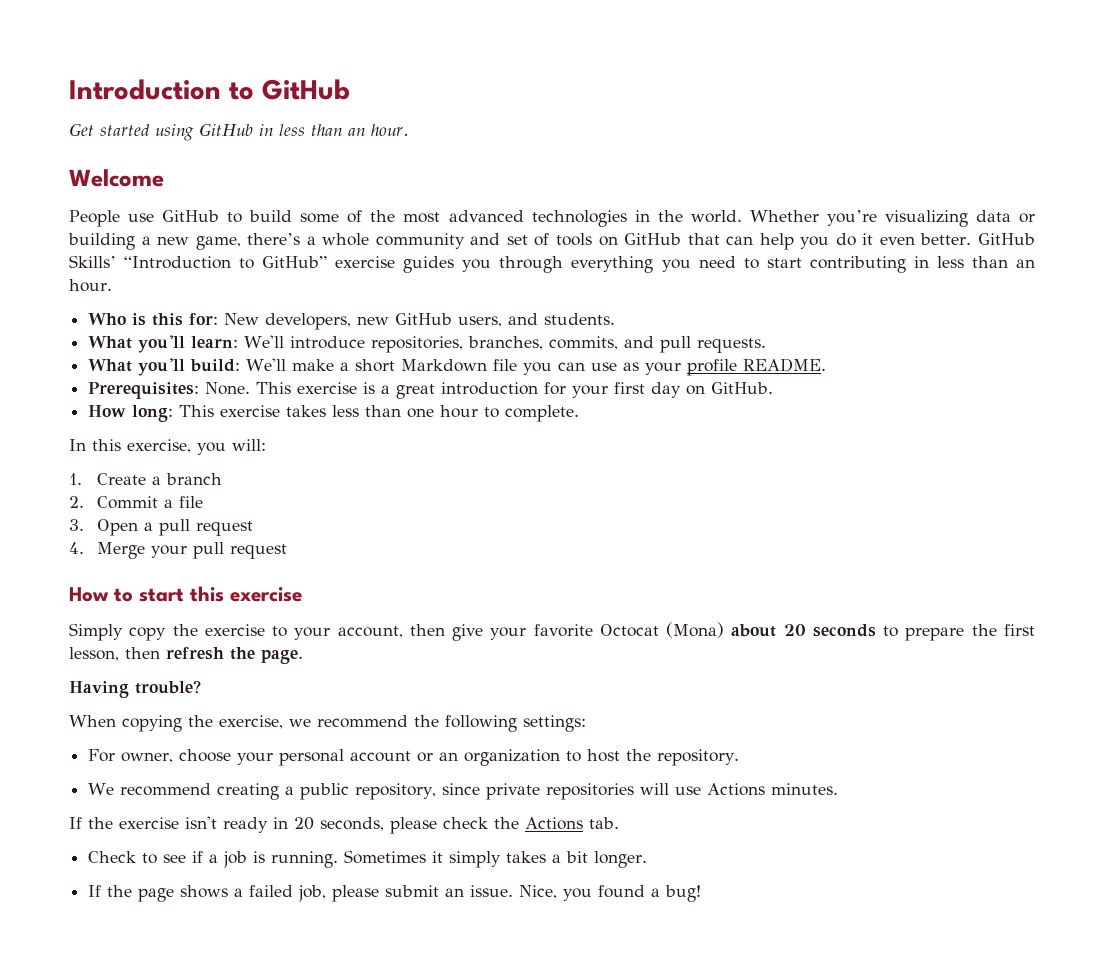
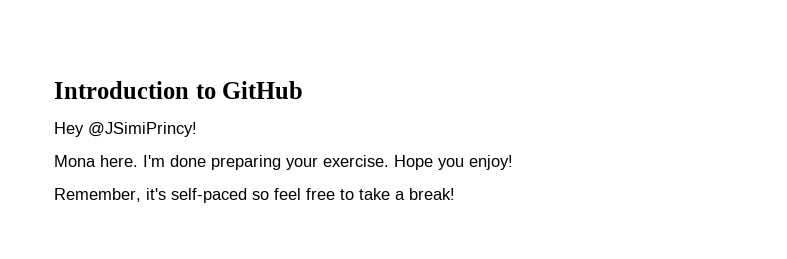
- Get started using GitHub in less than an hour.
- Welcome
- People use GitHub to build some of the most advanced technologies in the world. Whether you’re visualizing data or building a new game, there’s a whole community and set of tools on GitHub that can help you do it even better. GitHub Skills’ “Introduction to GitHub” exercise guides you through everything you need to start contributing in less than an hour.
- Who is this for: New developers, new GitHub users, and students.
- What you'll learn: We'll introduce repositories, branches, commits, and pull requests.
- What you'll build: We'll make a short Markdown file you can use as your profile README.
- Prerequisites: None. This exercise is a great introduction for your first day on GitHub.
- How long: This exercise takes less than one hour to complete.
- In this exercise, you will:
- 1. Create a branch
- 2. Commit a file
- 3. Open a pull request
- 4. Merge your pull request
- How to start this exercise
- Simply copy the exercise to your account, then give your favorite Octocat (Mona) about 20 seconds to prepare the first lesson, then refresh the page.
- Having trouble?
- When copying the exercise, we recommend the following settings:
- For owner, choose your personal account or an organization to host the repository.
- We recommend creating a public repository, since private repositories will use Actions minutes.
- If the exercise isn't ready in 20 seconds, please check the Actions tab.
- Check to see if a job is running. Sometimes it simply takes a bit longer.
- If the page shows a failed job, please submit an issue. Nice, you found a bug!
+ Hey @JSimiPrincy!
+ Mona here. I'm done preparing your exercise. Hope you enjoy!
+ Remember, it's self-paced so feel free to take a break!

